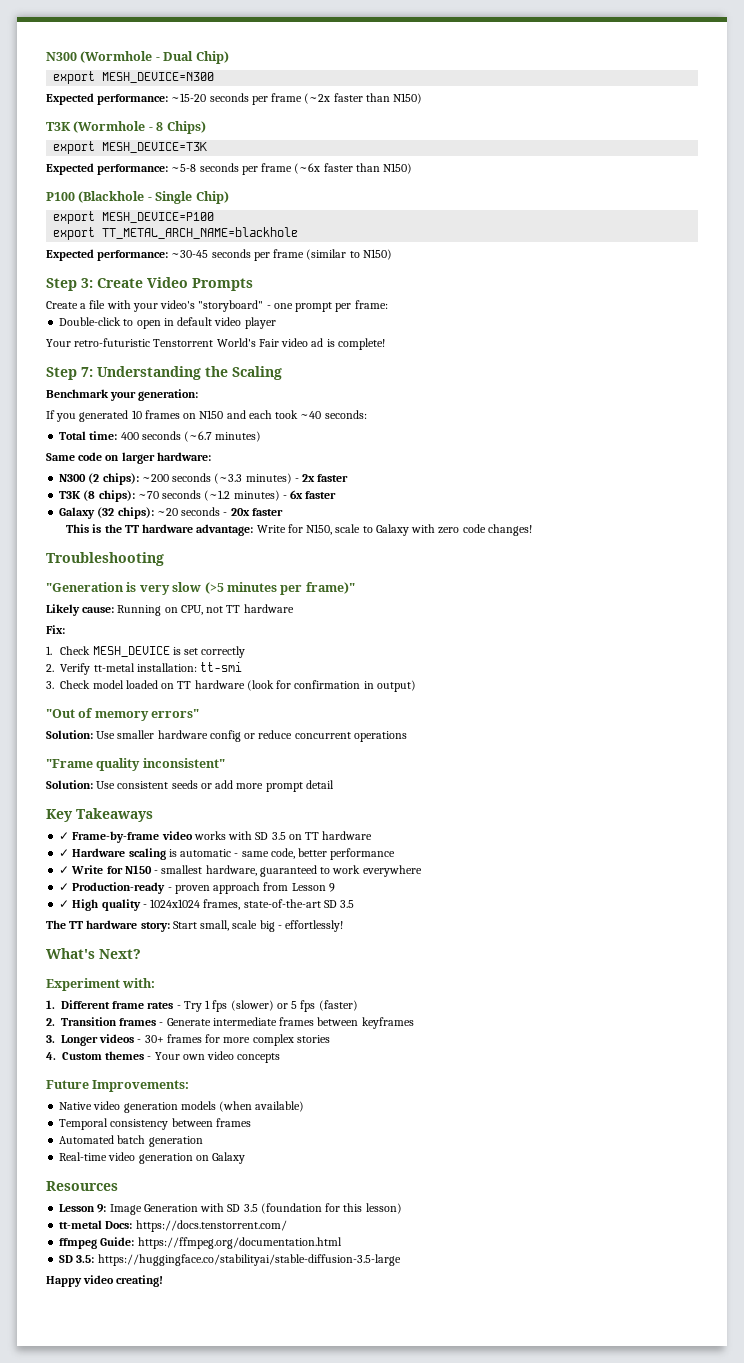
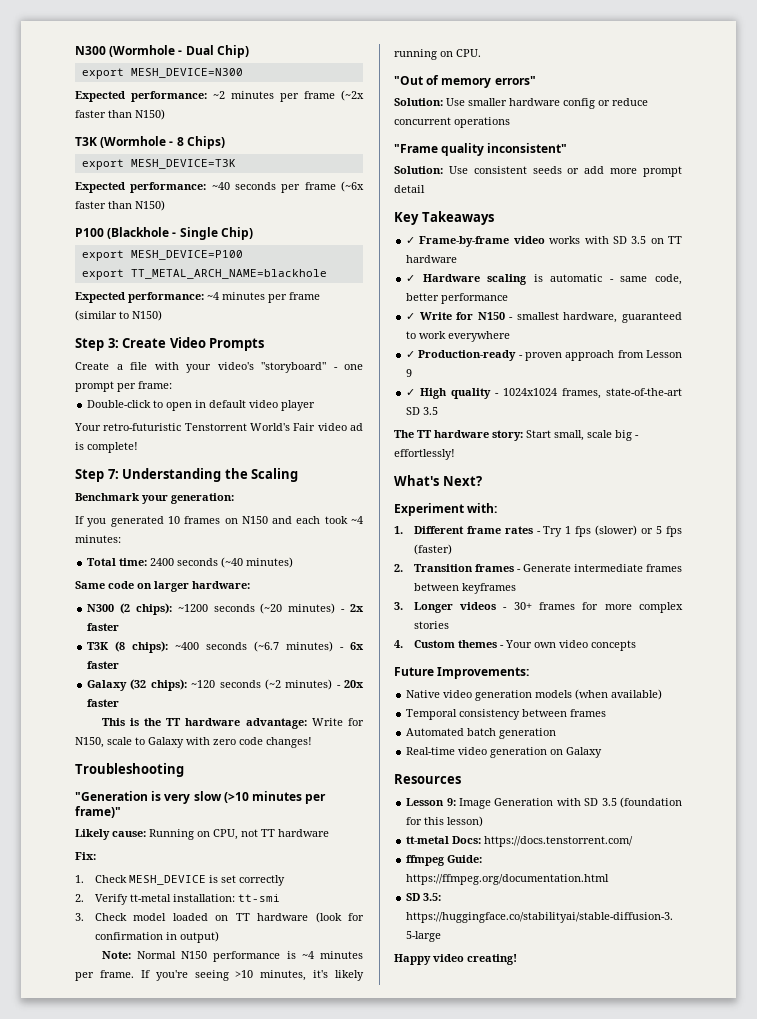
- Expected performance: ~15-20 seconds per frame (~2x faster than N150)
+ Expected performance: ~2 minutes per frame (~2x faster than N150)
- Expected performance: ~5-8 seconds per frame (~6x faster than N150)
+ Expected performance: ~40 seconds per frame (~6x faster than N150)
- Expected performance: ~30-45 seconds per frame (similar to N150)
+ Expected performance: ~4 minutes per frame (similar to N150)
- If you generated 10 frames on N150 and each took ~40 seconds:
+ If you generated 10 frames on N150 and each took ~4 minutes:
- Total time: 400 seconds (~6.7 minutes)
+ Total time: 2400 seconds (~40 minutes)
- N300 (2 chips): ~200 seconds (~3.3 minutes) - 2x faster
+ N300 (2 chips): ~1200 seconds (~20 minutes) - 2x faster
- T3K (8 chips): ~70 seconds (~1.2 minutes) - 6x faster
+ T3K (8 chips): ~400 seconds (~6.7 minutes) - 6x faster
- Galaxy (32 chips): ~20 seconds - 20x faster
+ Galaxy (32 chips): ~120 seconds (~2 minutes) - 20x faster
- "Generation is very slow (>5 minutes per frame)"
+ "Generation is very slow (>10 minutes per frame)"
+ Note: Normal N150 performance is ~4 minutes per frame. If you're seeing >10 minutes, it's likely running on CPU.

